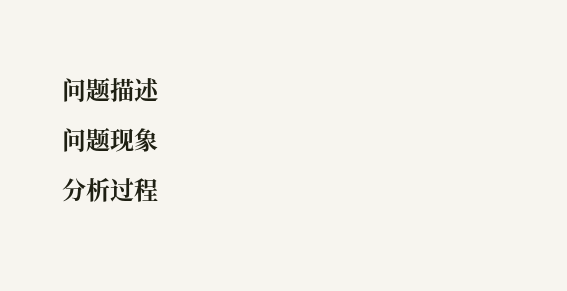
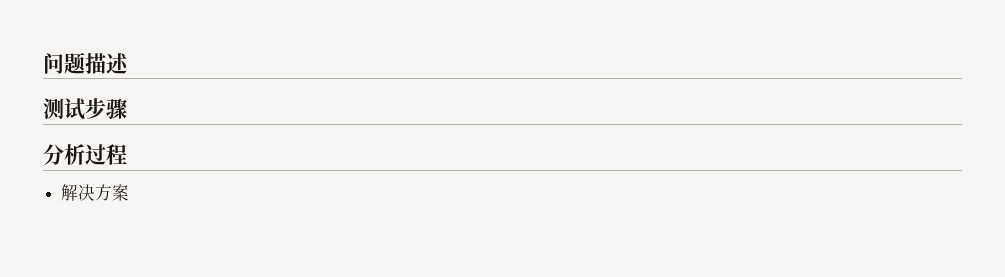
- 问题现象
+ 测试步骤
+ 解决方案

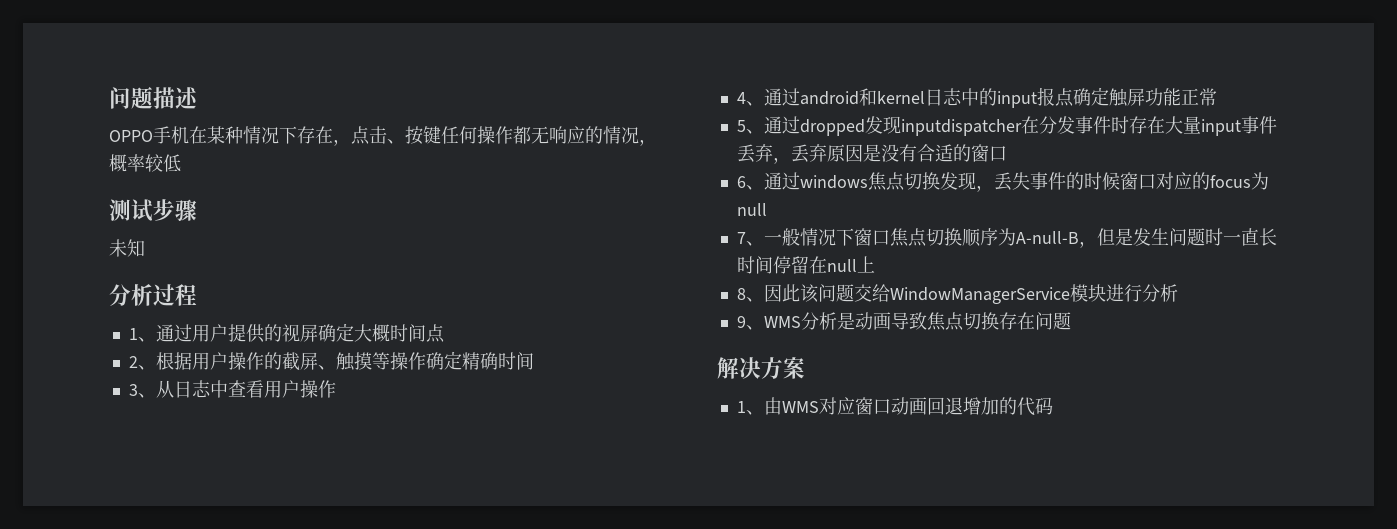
+ OPPO手机在某种情况下存在，点击、按键任何操作都无响应的情况，概率较低
+ 未知
+ 1、通过用户提供的视屏确定大概时间点
+ 2、根据用户操作的截屏、触摸等操作确定精确时间
+ 3、从日志中查看用户操作
+ 4、通过android和kernel日志中的input报点确定触屏功能正常
+ 5、通过dropped发现inputdispatcher在分发事件时存在大量input事件丢弃，丢弃原因是没有合适的窗口
+ 6、通过windows焦点切换发现，丢失事件的时候窗口对应的focus为null
+ 7、一般情况下窗口焦点切换顺序为A-null-B，但是发生问题时一直长时间停留在null上
+ 8、因此该问题交给WindowManagerService模块进行分析
+ 9、WMS分析是动画导致焦点切换存在问题
  解决方案
+ 1、由WMS对应窗口动画回退增加的代码

